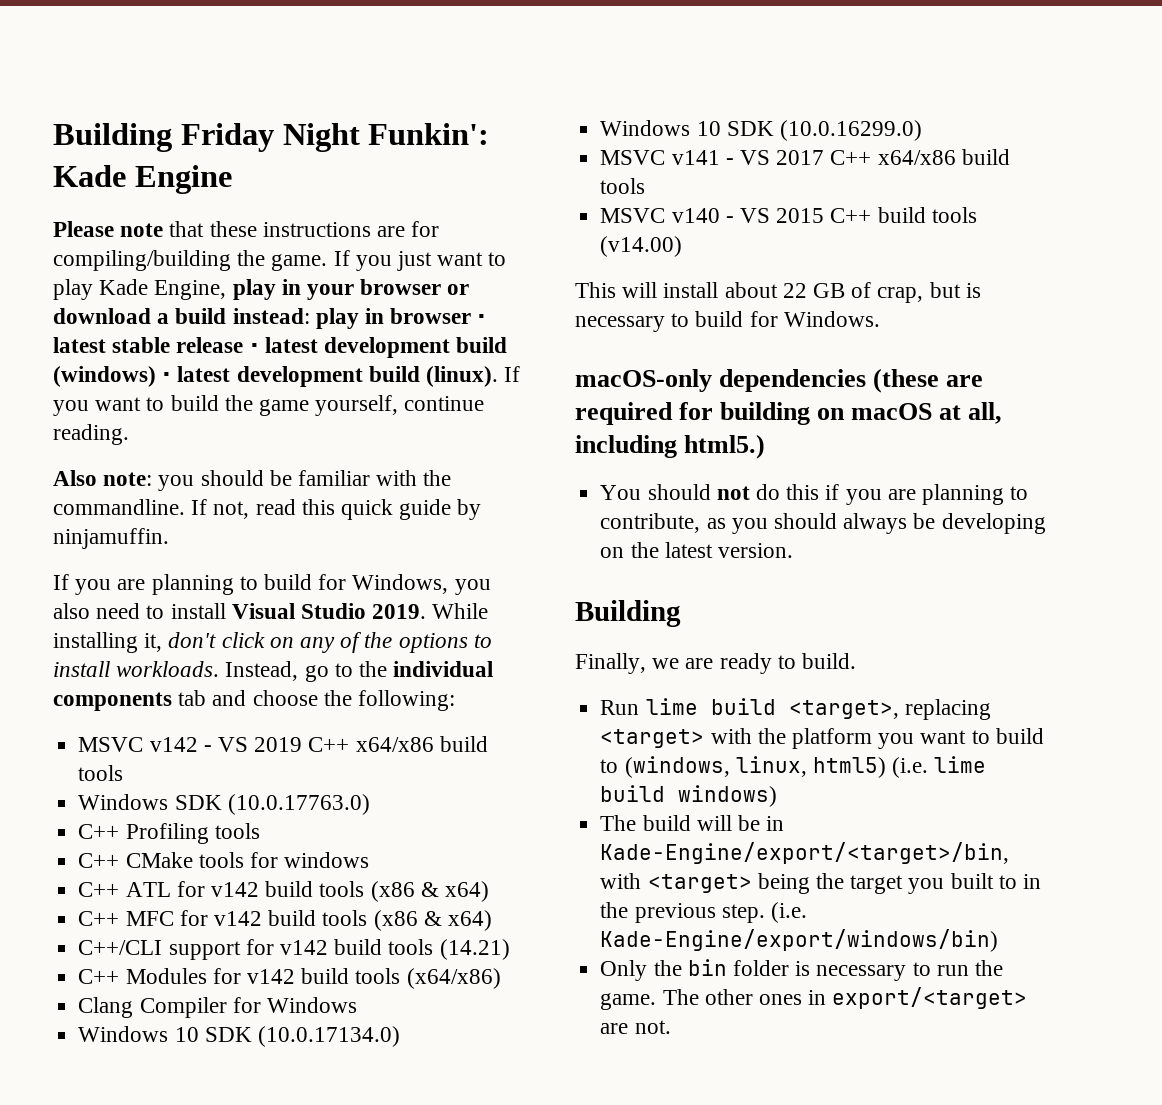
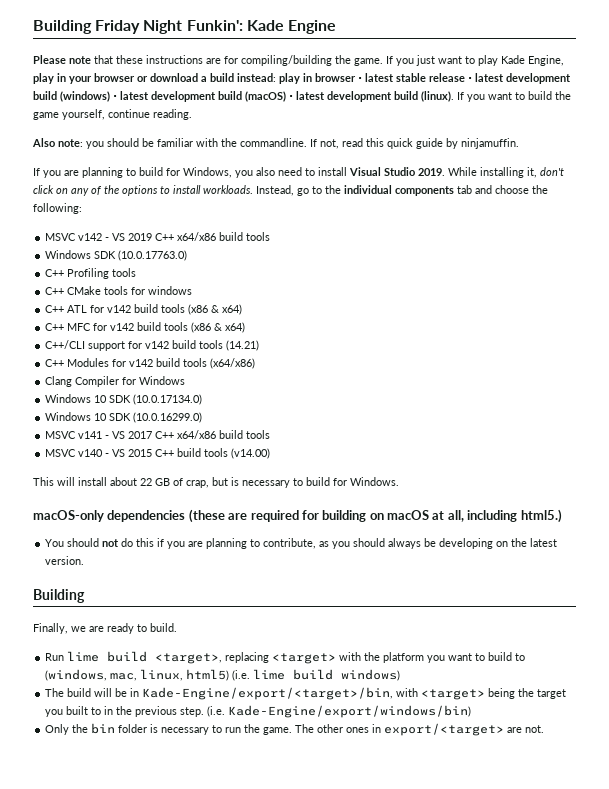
- If you just want to play Kade Engine, play in your browser or download a build instead: play in browser ⋅ latest stable release ⋅ latest development build (windows) ⋅ latest development build (linux).
+ If you just want to play Kade Engine, play in your browser or download a build instead: play in browser ⋅ latest stable release ⋅ latest development build (windows) ⋅ latest development build (macOS) ⋅ latest development build (linux).
- Run lime build <target>, replacing <target> with the platform you want to build to (windows, linux, html5) (i.e. lime build windows)
+ Run lime build <target>, replacing <target> with the platform you want to build to (windows, mac, linux, html5) (i.e. lime build windows)

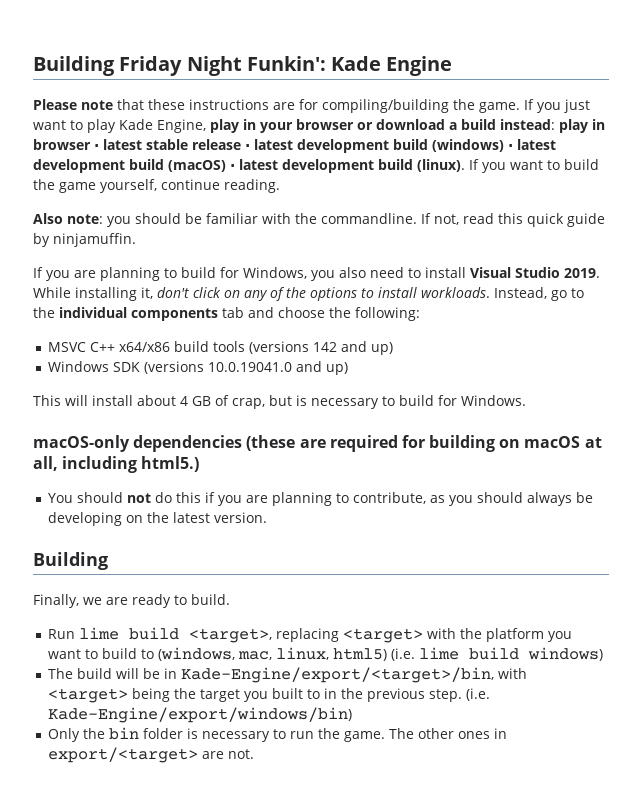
- MSVC v142 - VS 2019 C++ x64/x86 build tools
- Windows SDK (10.0.17763.0)
- C++ Profiling tools
- C++ CMake tools for windows
- C++ ATL for v142 build tools (x86 & x64)
- C++ MFC for v142 build tools (x86 & x64)
- C++/CLI support for v142 build tools (14.21)
- C++ Modules for v142 build tools (x64/x86)
- Clang Compiler for Windows
- Windows 10 SDK (10.0.17134.0)
- Windows 10 SDK (10.0.16299.0)
- MSVC v141 - VS 2017 C++ x64/x86 build tools
- MSVC v140 - VS 2015 C++ build tools (v14.00)
+ MSVC C++ x64/x86 build tools (versions 142 and up)
+ Windows SDK (versions 10.0.19041.0 and up)
- This will install about 22 GB of crap, but is necessary to build for Windows.
+ This will install about 4 GB of crap, but is necessary to build for Windows.

